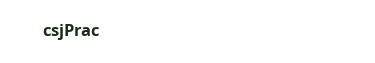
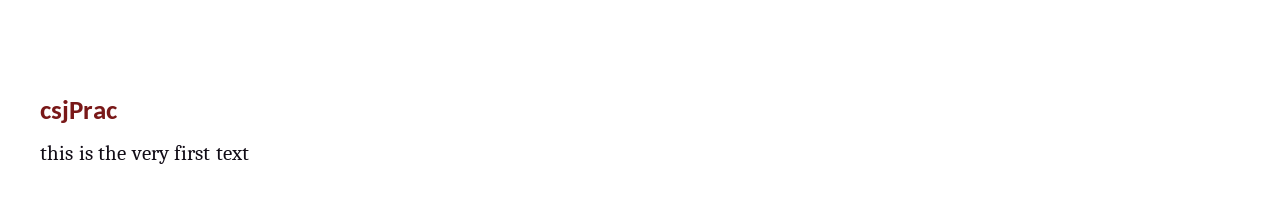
+ this is the very first text

